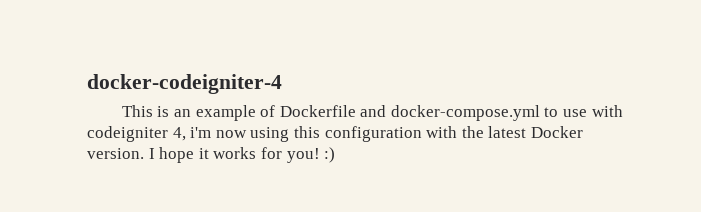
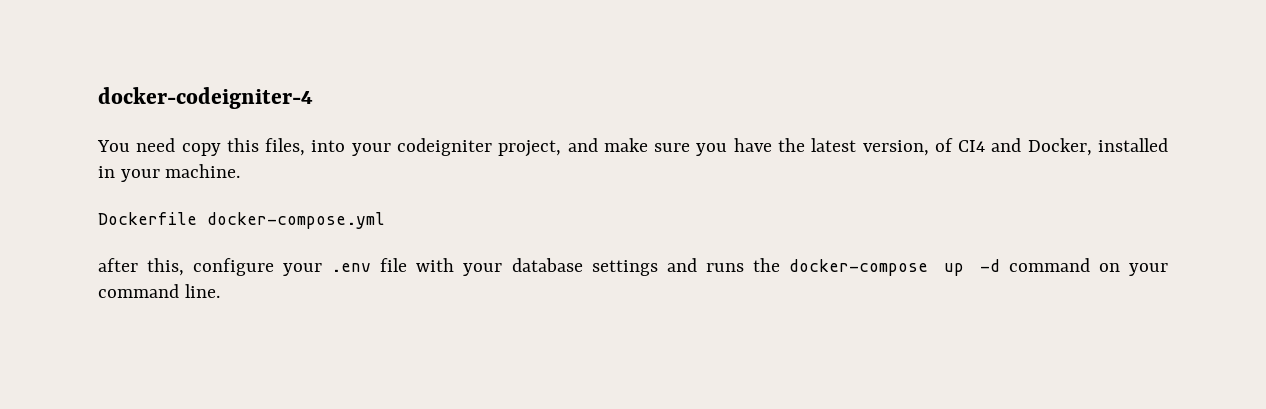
- This is an example of Dockerfile and docker-compose.yml to use with codeigniter 4, i'm now using this configuration with the latest Docker version. I hope it works for you! :)
+ You need copy this files, into your codeigniter project, and make sure you have the latest version, of CI4 and Docker, installed in your machine.
+ Dockerfile docker-compose.yml
+ after this, configure your .env file with your database settings and runs the docker-compose up -d command on your command line.

